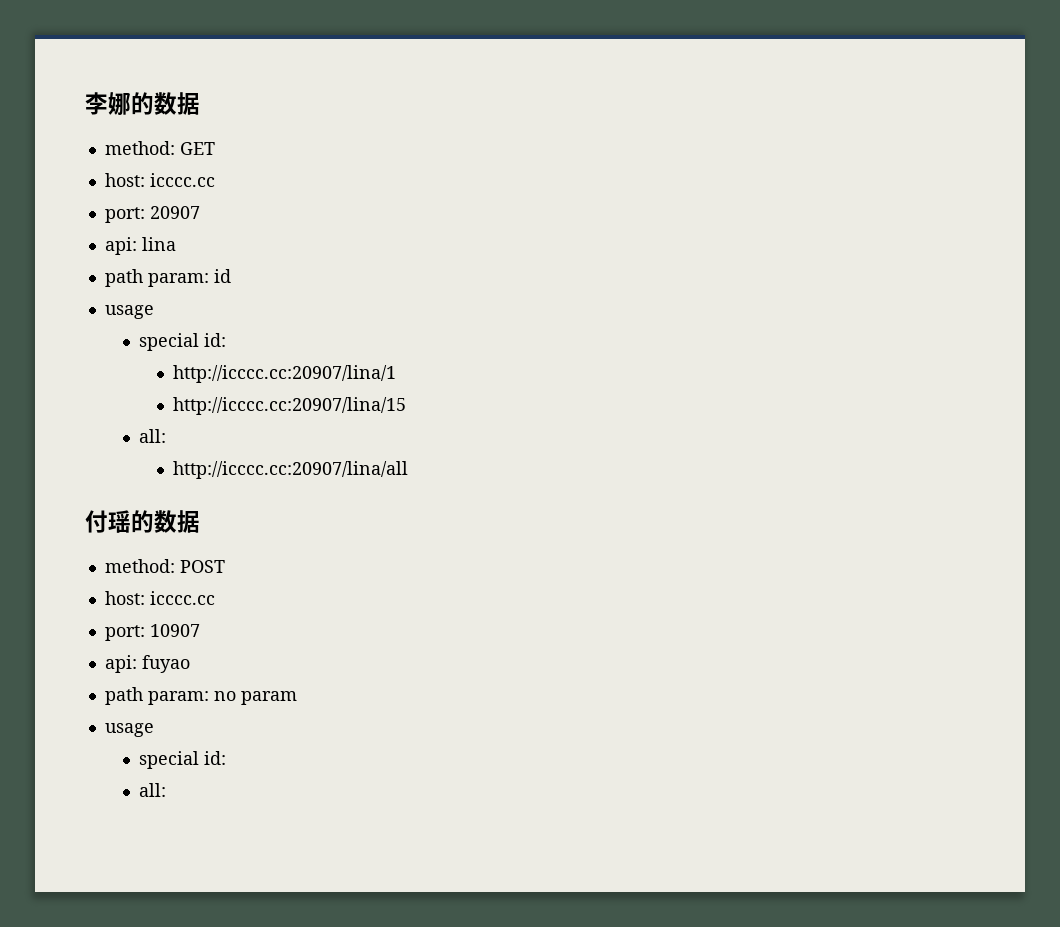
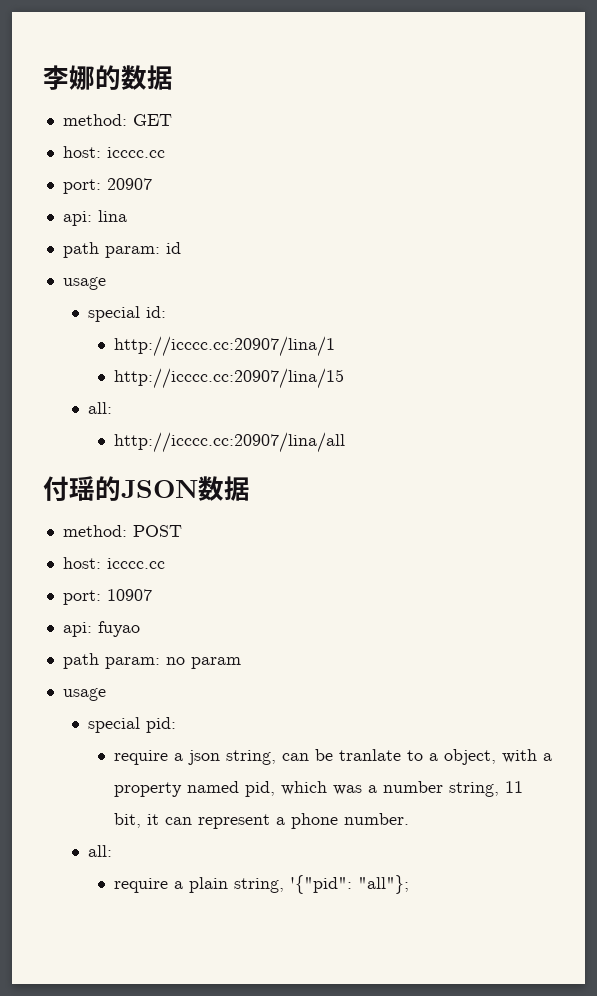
- 付瑶的数据
+ 付瑶的JSON数据
  path param: no param
  usage
- special id:
+ special pid:
+ require a json string, can be tranlate to a object, with a property named pid, which was a number string, 11 bit, it can represent a phone number.
  all:
+ require a plain string, '{"pid": "all"};

